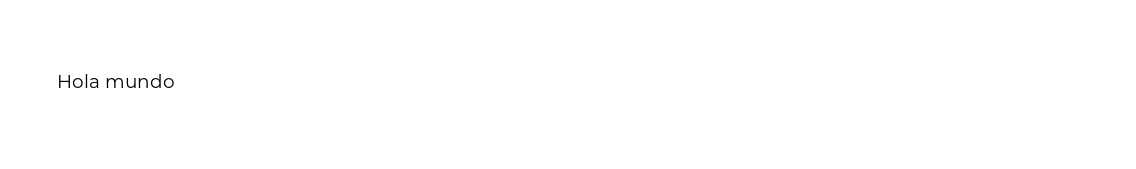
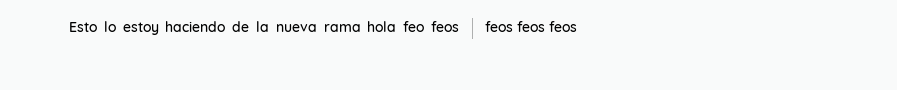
- Hola mundo
+ Esto lo estoy haciendo de la nueva rama hola feo feos feos feos feos

